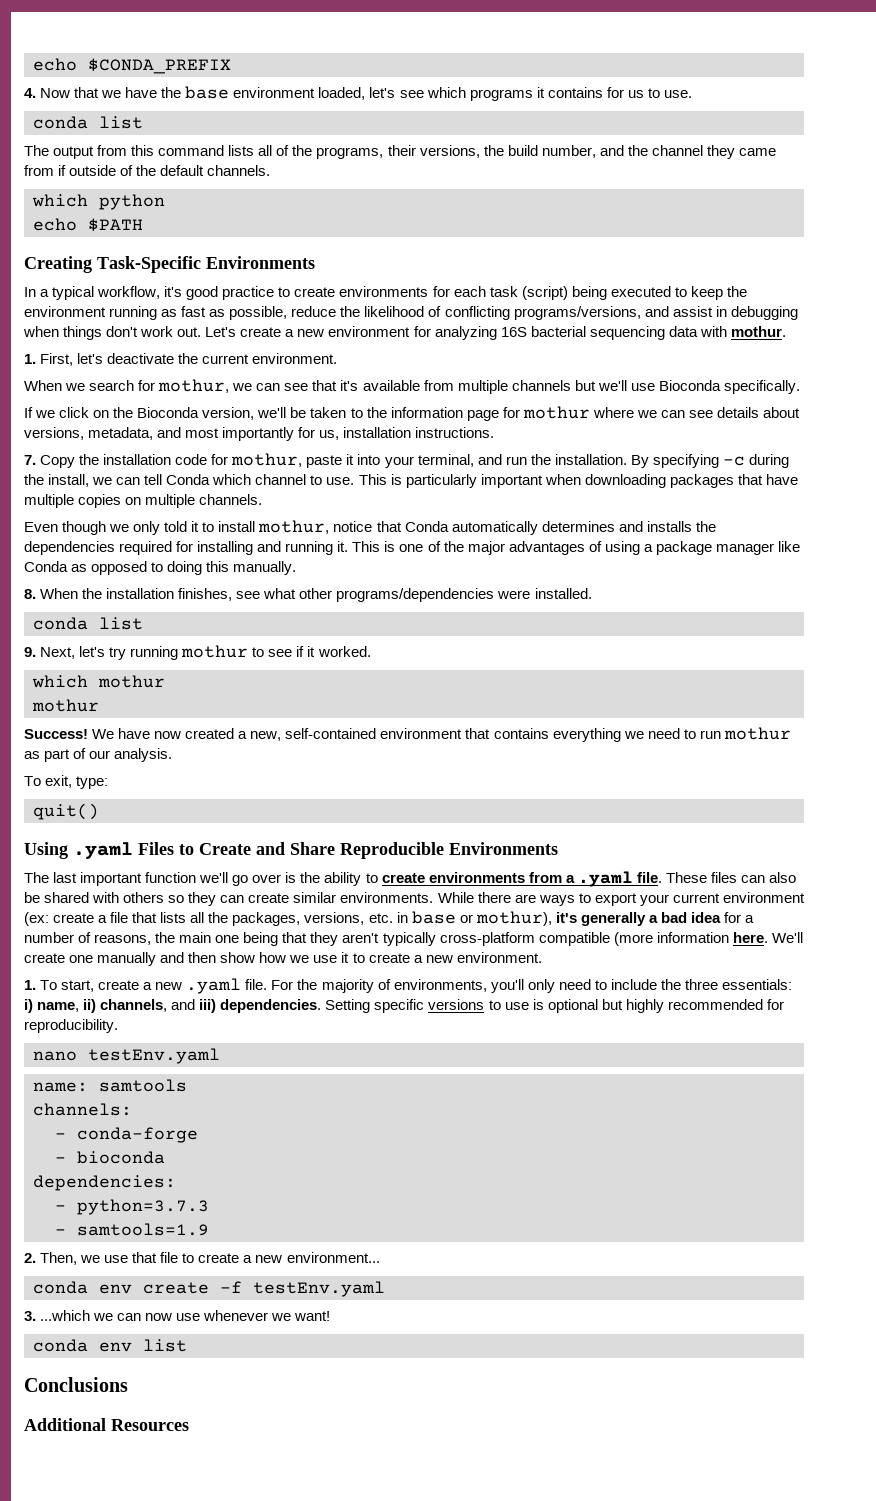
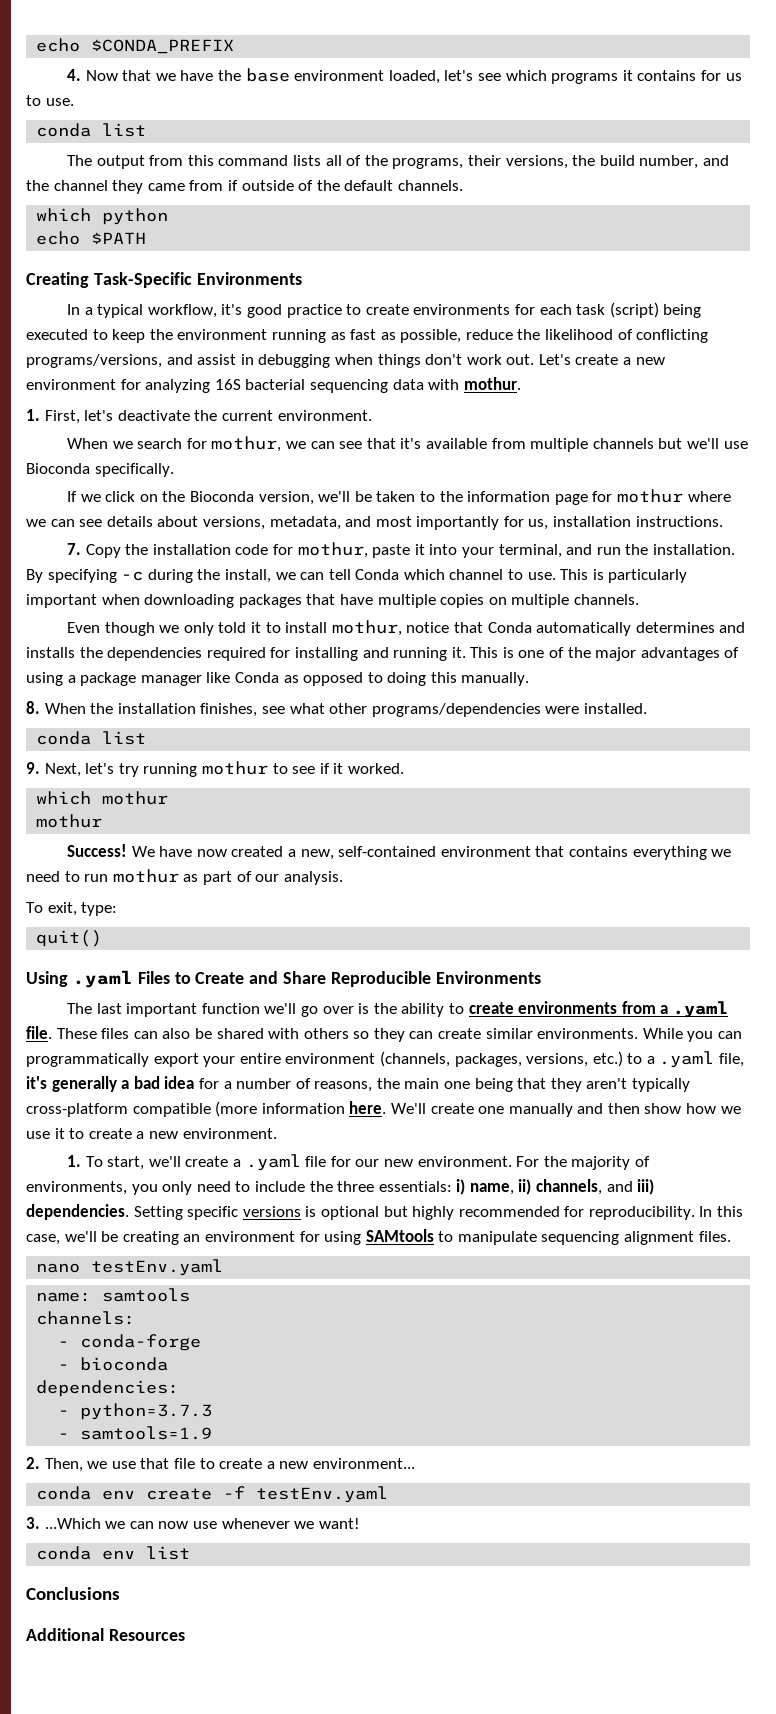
- While there are ways to export your current environment (ex: create a file that lists all the packages, versions, etc. in base or mothur), it's generally a bad idea for a number of reasons, the main one being that they aren't typically cross-platform compatible (more information here.
+ While you can programmatically export your entire environment (channels, packages, versions, etc.) to a .yaml file, it's generally a bad idea for a number of reasons, the main one being that they aren't typically cross-platform compatible (more information here.
- 1. To start, create a new .yaml file.
+ 1. To start, we'll create a .yaml file for our new environment.
- For the majority of environments, you'll only need to include the three essentials: i) name, ii) channels, and iii) dependencies.
+ For the majority of environments, you only need to include the three essentials: i) name, ii) channels, and iii) dependencies.
- Setting specific versions to use is optional but highly recommended for reproducibility.
+ Setting specific versions is optional but highly recommended for reproducibility. In this case, we'll be creating an environment for using SAMtools to manipulate sequencing alignment files.
- 3. ...which we can now use whenever we want!
+ 3. ...Which we can now use whenever we want!

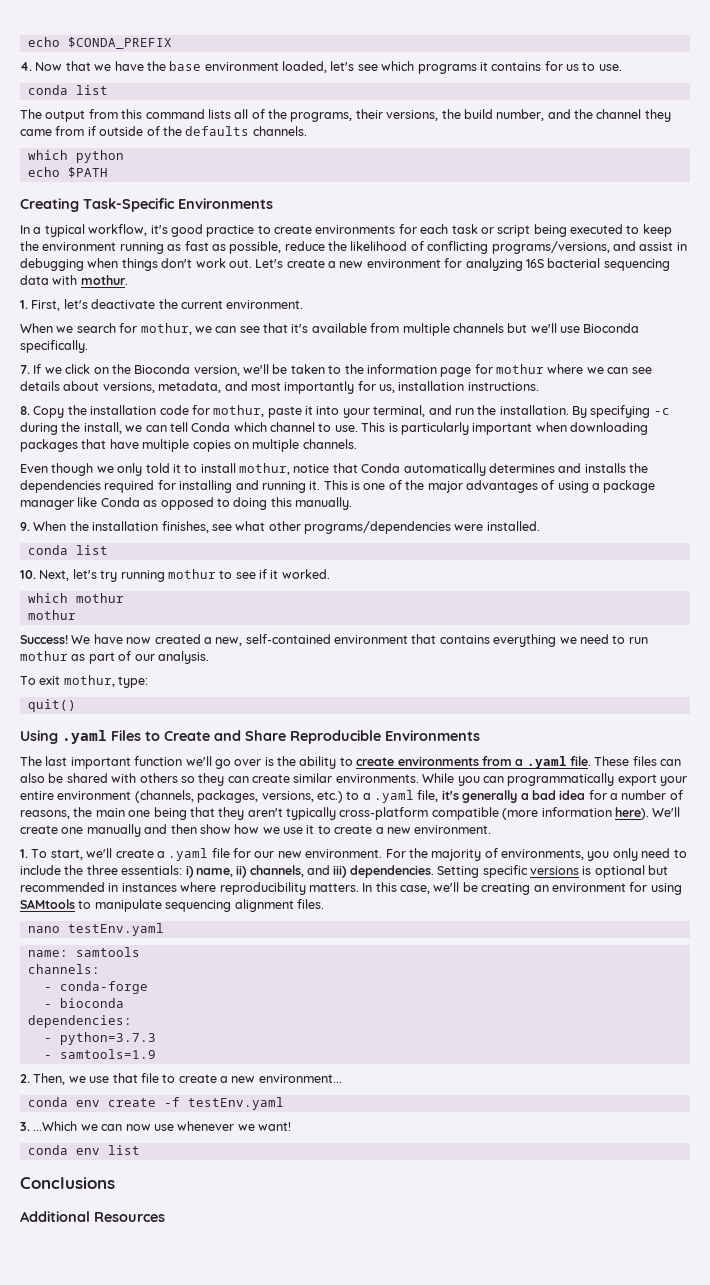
- The output from this command lists all of the programs, their versions, the build number, and the channel they came from if outside of the default channels.
+ The output from this command lists all of the programs, their versions, the build number, and the channel they came from if outside of the defaults channels.
- In a typical workflow, it's good practice to create environments for each task (script) being executed to keep the environment running as fast as possible, reduce the likelihood of conflicting programs/versions, and assist in debugging when things don't work out.
+ In a typical workflow, it's good practice to create environments for each task or script being executed to keep the environment running as fast as possible, reduce the likelihood of conflicting programs/versions, and assist in debugging when things don't work out.
- If we click on the Bioconda version, we'll be taken to the information page for mothur where we can see details about versions, metadata, and most importantly for us, installation instructions.
+ 7. If we click on the Bioconda version, we'll be taken to the information page for mothur where we can see details about versions, metadata, and most importantly for us, installation instructions.
- 7. Copy the installation code for mothur, paste it into your terminal, and run the installation.
+ 8. Copy the installation code for mothur, paste it into your terminal, and run the installation.
- 8. When the installation finishes, see what other programs/dependencies were installed.
+ 9. When the installation finishes, see what other programs/dependencies were installed.
- 9. Next, let's try running mothur to see if it worked.
+ 10. Next, let's try running mothur to see if it worked.
- To exit, type:
+ To exit mothur, type:
- While you can programmatically export your entire environment (channels, packages, versions, etc.) to a .yaml file, it's generally a bad idea for a number of reasons, the main one being that they aren't typically cross-platform compatible (more information here.
+ While you can programmatically export your entire environment (channels, packages, versions, etc.) to a .yaml file, it's generally a bad idea for a number of reasons, the main one being that they aren't typically cross-platform compatible (more information here).
- Setting specific versions is optional but highly recommended for reproducibility.
+ Setting specific versions is optional but recommended in instances where reproducibility matters.

